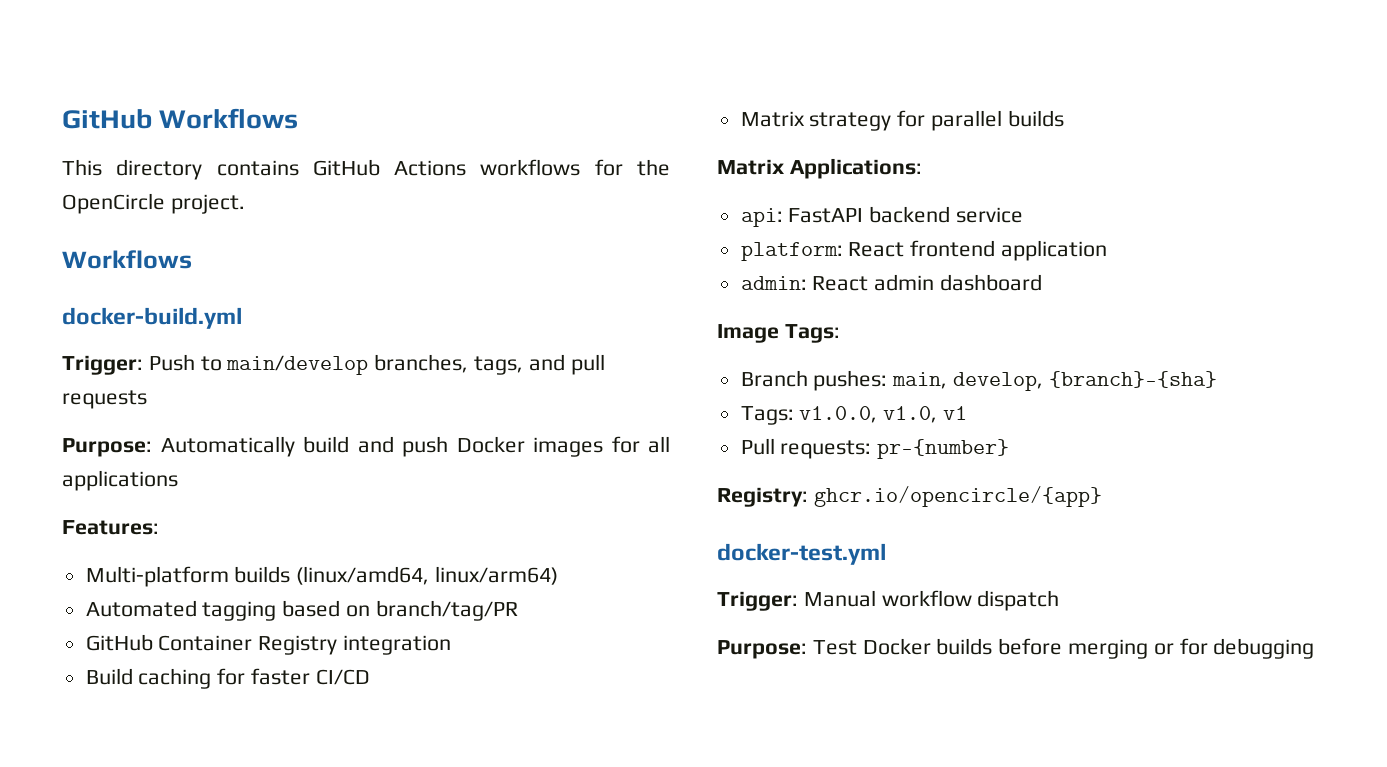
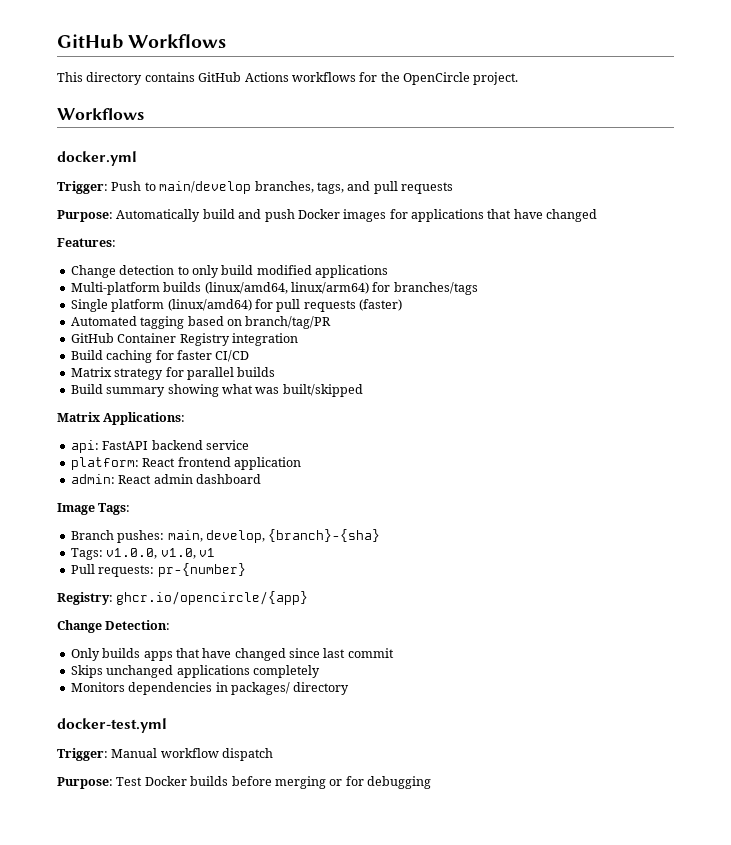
- docker-build.yml
+ docker.yml
- Purpose: Automatically build and push Docker images for all applications
+ Purpose: Automatically build and push Docker images for applications that have changed
  Features:
- Multi-platform builds (linux/amd64, linux/arm64)
+ Change detection to only build modified applications
+ Multi-platform builds (linux/amd64, linux/arm64) for branches/tags
+ Single platform (linux/amd64) for pull requests (faster)
+ Build summary showing what was built/skipped
+ Change Detection:
+ Only builds apps that have changed since last commit
+ Skips unchanged applications completely
+ Monitors dependencies in packages/ directory

